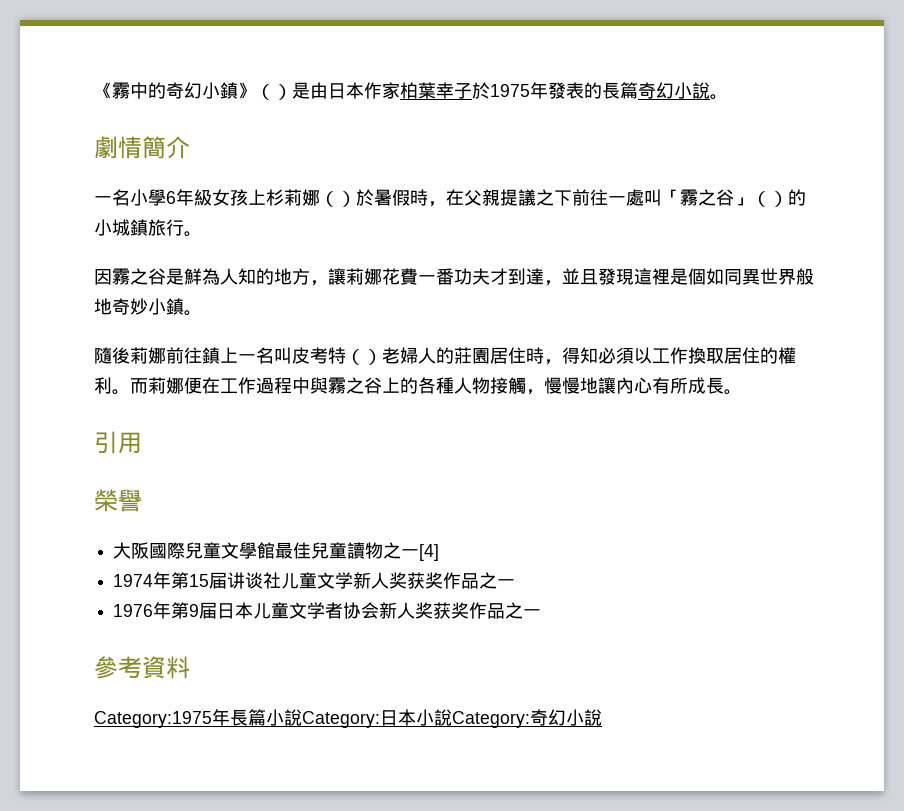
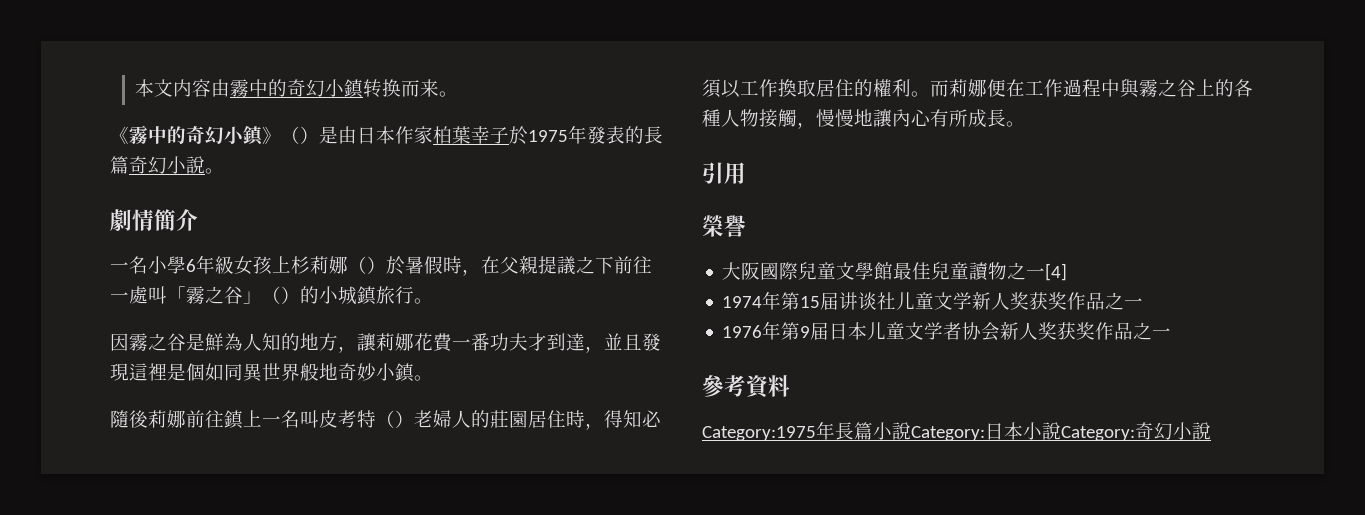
+ 本文内容由霧中的奇幻小鎮转换而来。

